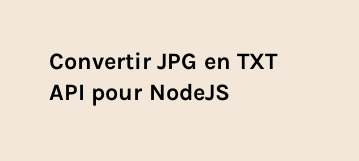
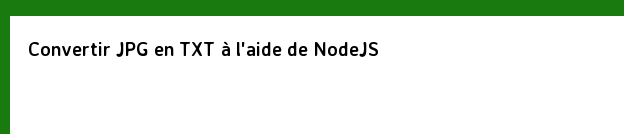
- Convertir JPG en TXT API pour NodeJS
+ Convertir JPG en TXT à l'aide de NodeJS

